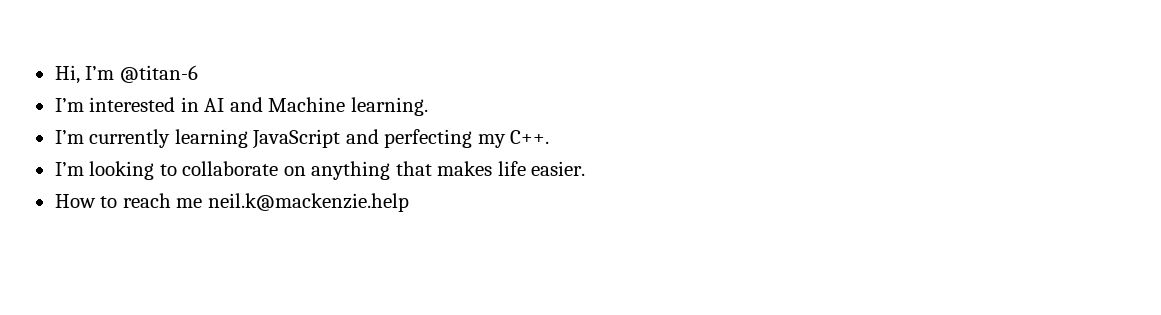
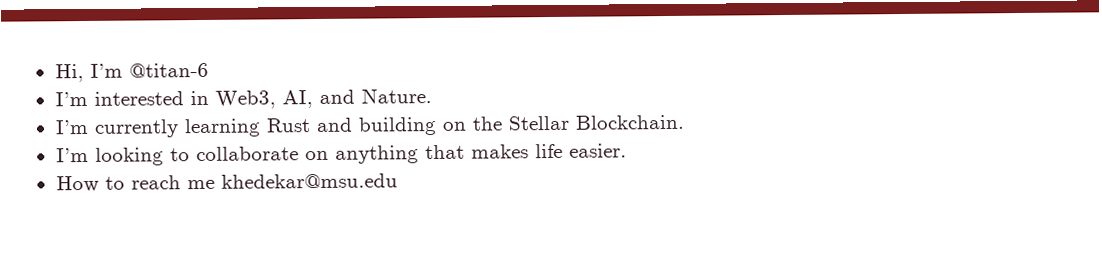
- I’m interested in AI and Machine learning.
+ I’m interested in Web3, AI, and Nature.
- I’m currently learning JavaScript and perfecting my C++.
+ I’m currently learning Rust and building on the Stellar Blockchain.
- How to reach me neil.k@mackenzie.help
+ How to reach me khedekar@msu.edu

